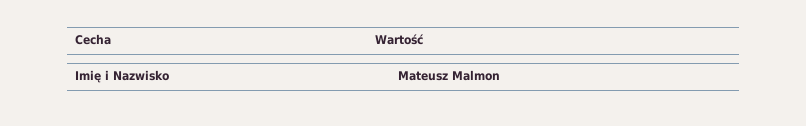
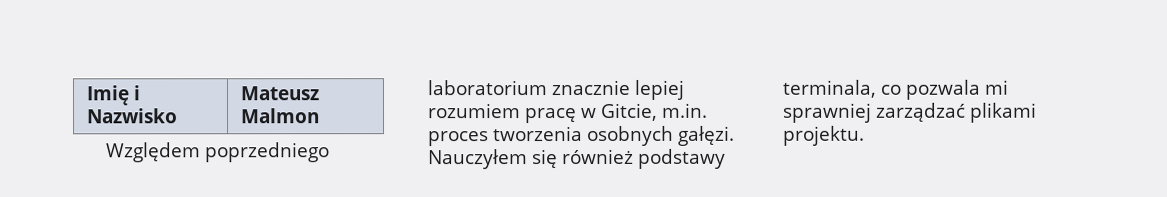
- Cecha | Wartość
+ Względem poprzedniego laboratorium znacznie lepiej rozumiem pracę w Gitcie, m.in. proces tworzenia osobnych gałęzi. Nauczyłem się również podstawy terminala, co pozwala mi sprawniej zarządzać plikami projektu.

